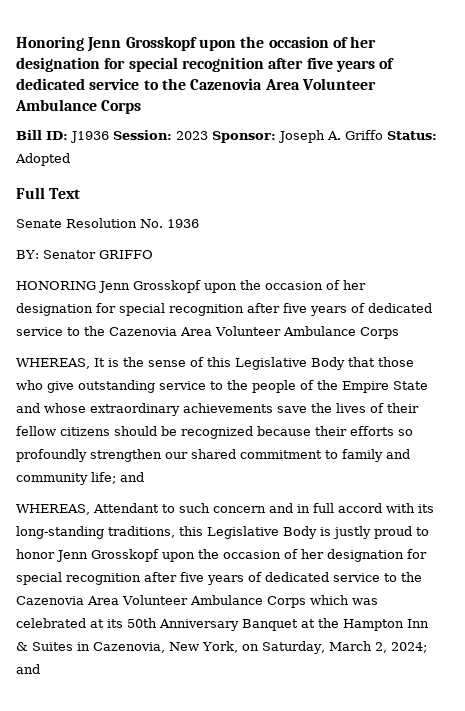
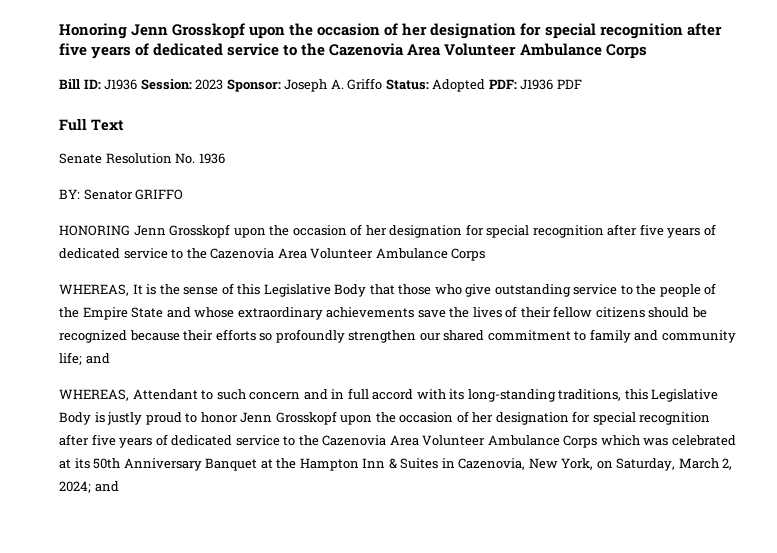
- Bill ID: J1936 Session: 2023 Sponsor: Joseph A. Griffo Status: Adopted
+ Bill ID: J1936 Session: 2023 Sponsor: Joseph A. Griffo Status: Adopted PDF: J1936 PDF

